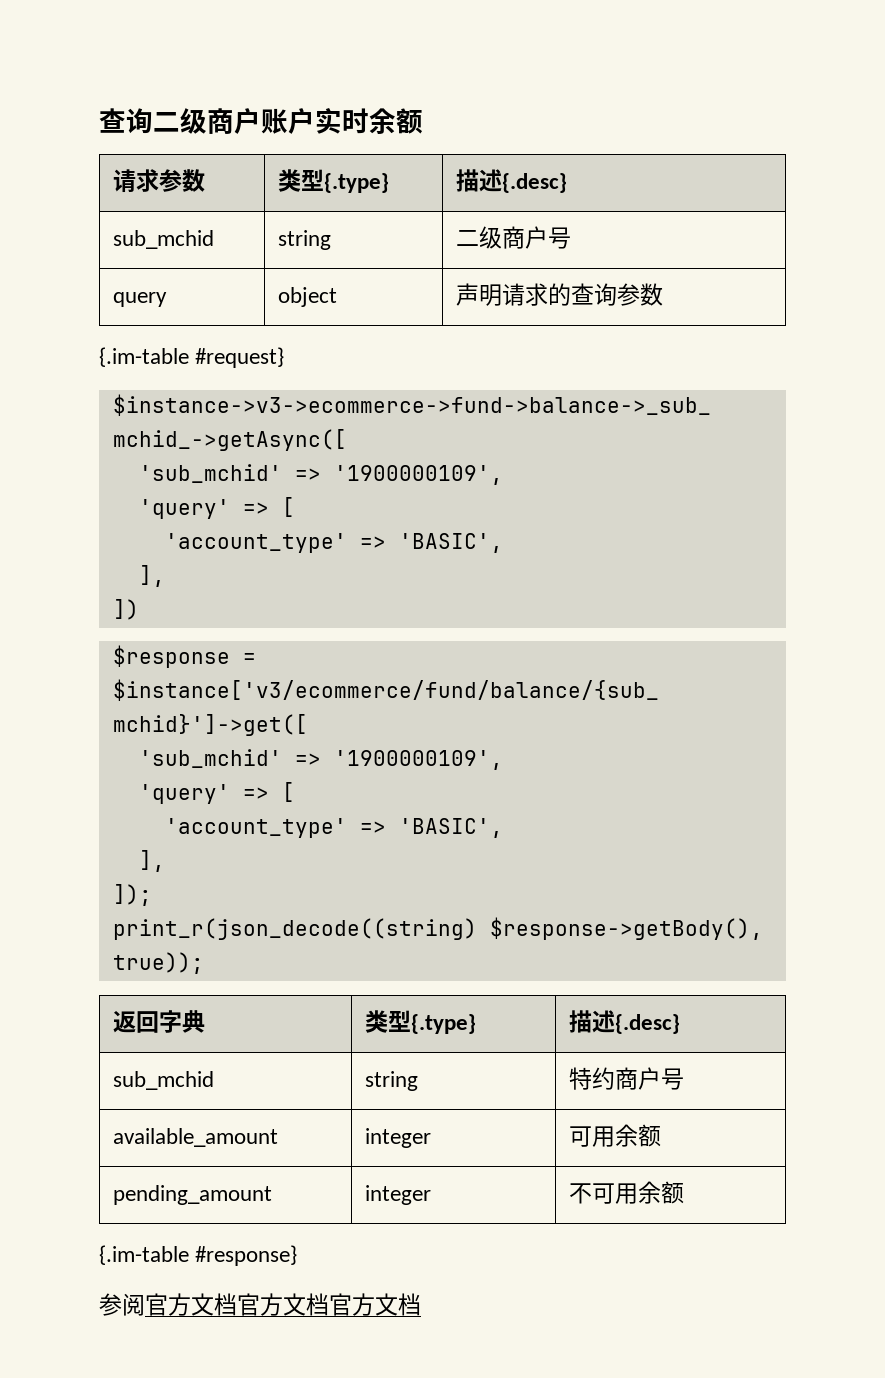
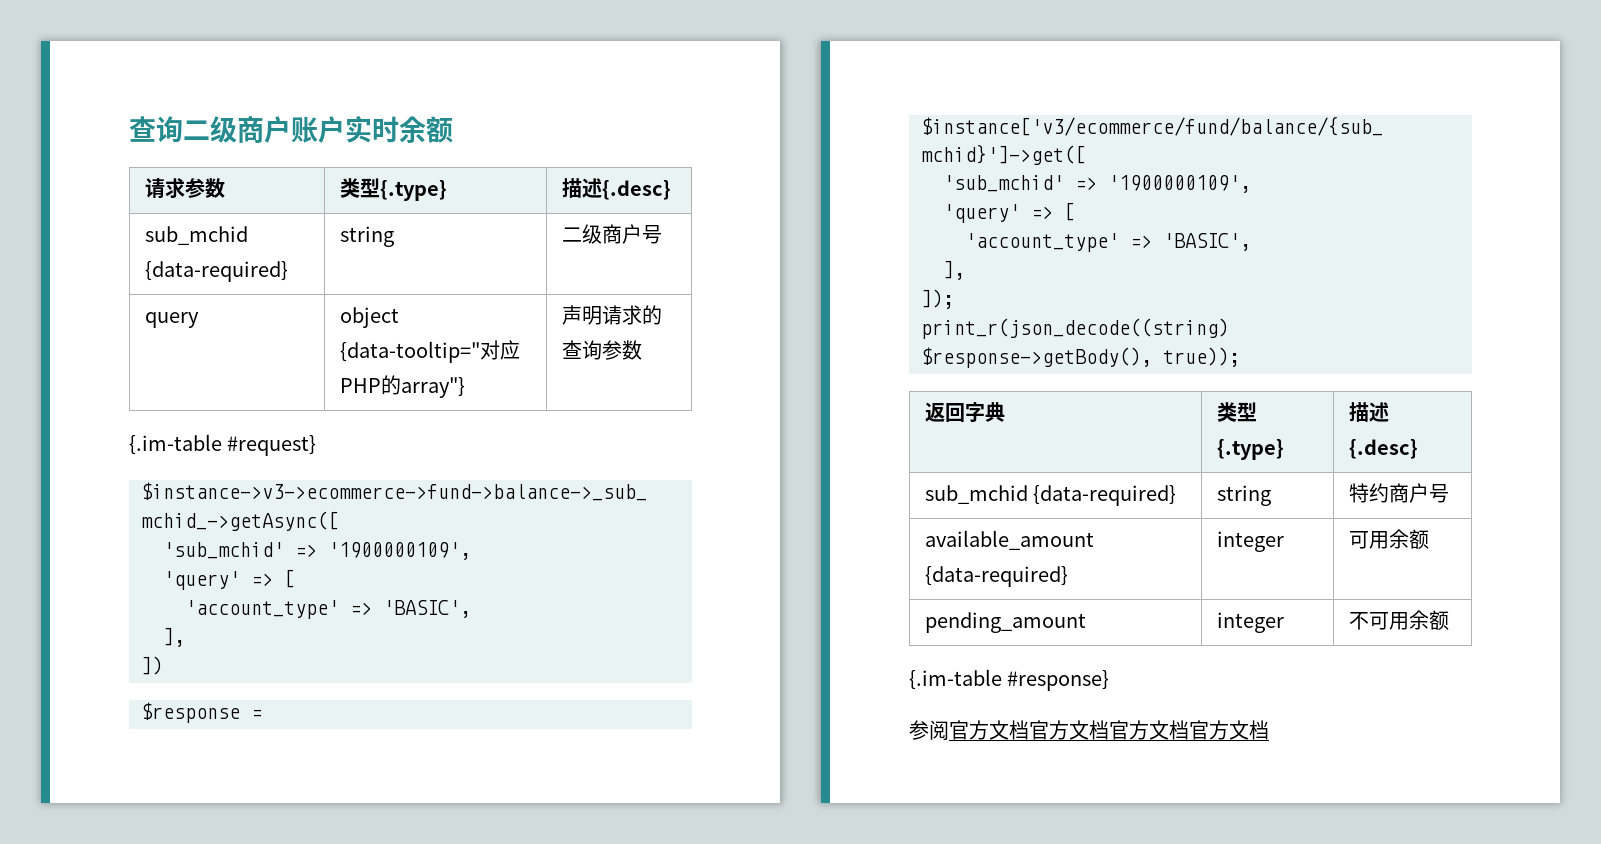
- sub_mchid | string | 二级商户号
+ sub_mchid {data-required} | string | 二级商户号
- query | object | 声明请求的查询参数
+ query | object {data-tooltip="对应PHP的array"} | 声明请求的查询参数
- sub_mchid | string | 特约商户号
+ sub_mchid {data-required} | string | 特约商户号
- available_amount | integer | 可用余额
+ available_amount {data-required} | integer | 可用余额
- 参阅官方文档官方文档官方文档
+ 参阅官方文档官方文档官方文档官方文档

